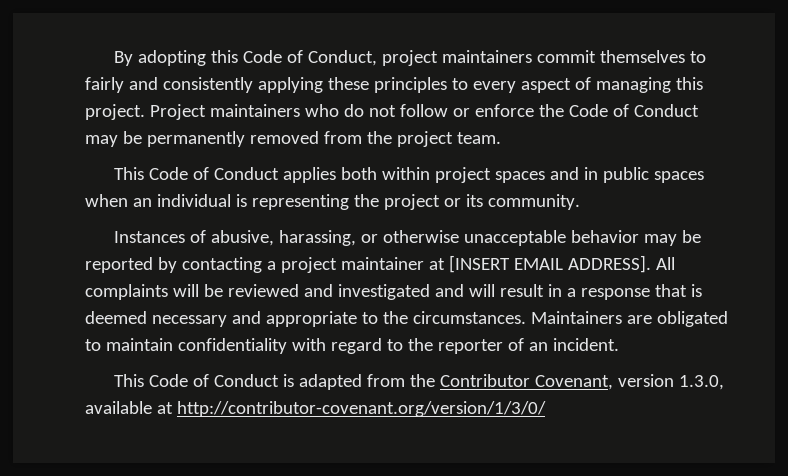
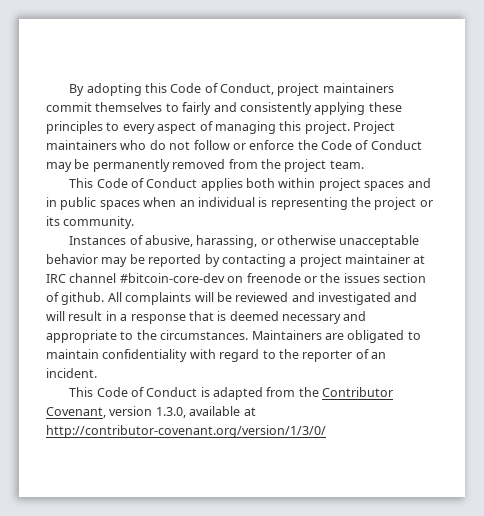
- Instances of abusive, harassing, or otherwise unacceptable behavior may be reported by contacting a project maintainer at [INSERT EMAIL ADDRESS].
+ Instances of abusive, harassing, or otherwise unacceptable behavior may be reported by contacting a project maintainer at IRC channel #bitcoin-core-dev on freenode or the issues section of github.

